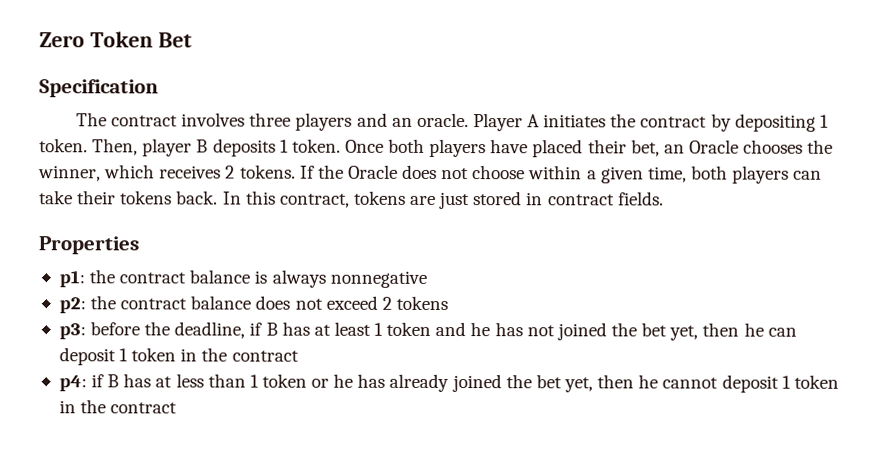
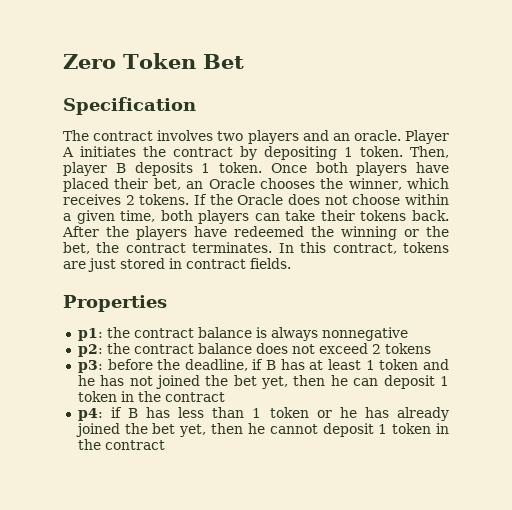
- The contract involves three players and an oracle.
+ The contract involves two players and an oracle.
+ After the players have redeemed the winning or the bet, the contract terminates.
- p4: if B has at less than 1 token or he has already joined the bet yet, then he cannot deposit 1 token in the contract
+ p4: if B has less than 1 token or he has already joined the bet yet, then he cannot deposit 1 token in the contract

